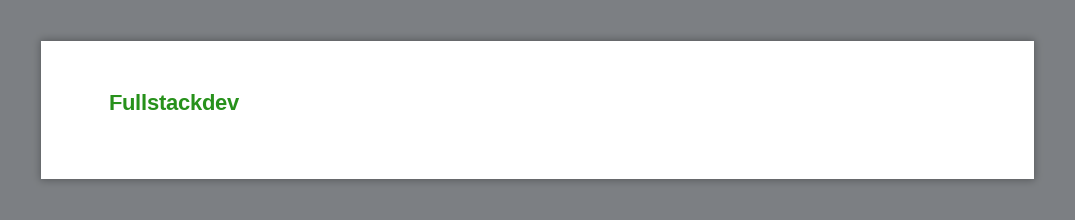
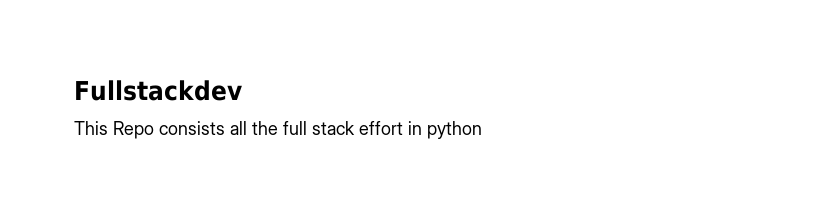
+ This Repo consists all the full stack effort in python

